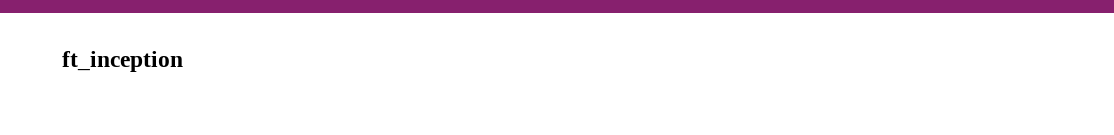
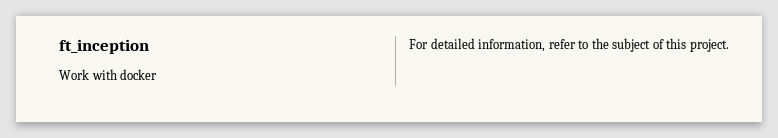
+ Work with docker
+ For detailed information, refer to the subject of this project.

